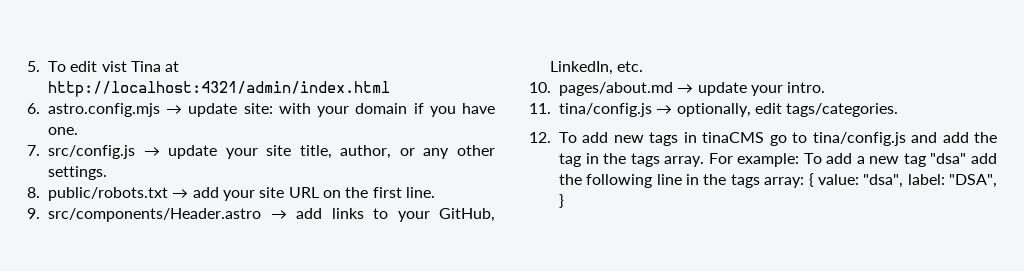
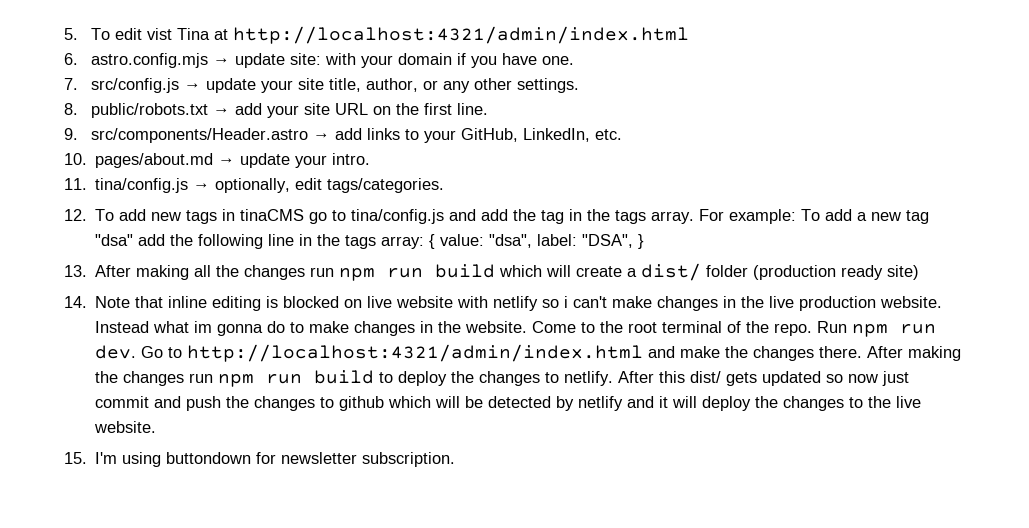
+ 13. After making all the changes run npm run build which will create a dist/ folder (production ready site)
+ 14. Note that inline editing is blocked on live website with netlify so i can't make changes in the live production website. Instead what im gonna do to make changes in the website. Come to the root terminal of the repo. Run npm run dev. Go to http://localhost:4321/admin/index.html and make the changes there. After making the changes run npm run build to deploy the changes to netlify. After this dist/ gets updated so now just commit and push the changes to github which will be detected by netlify and it will deploy the changes to the live website.
+ 15. I'm using buttondown for newsletter subscription.

